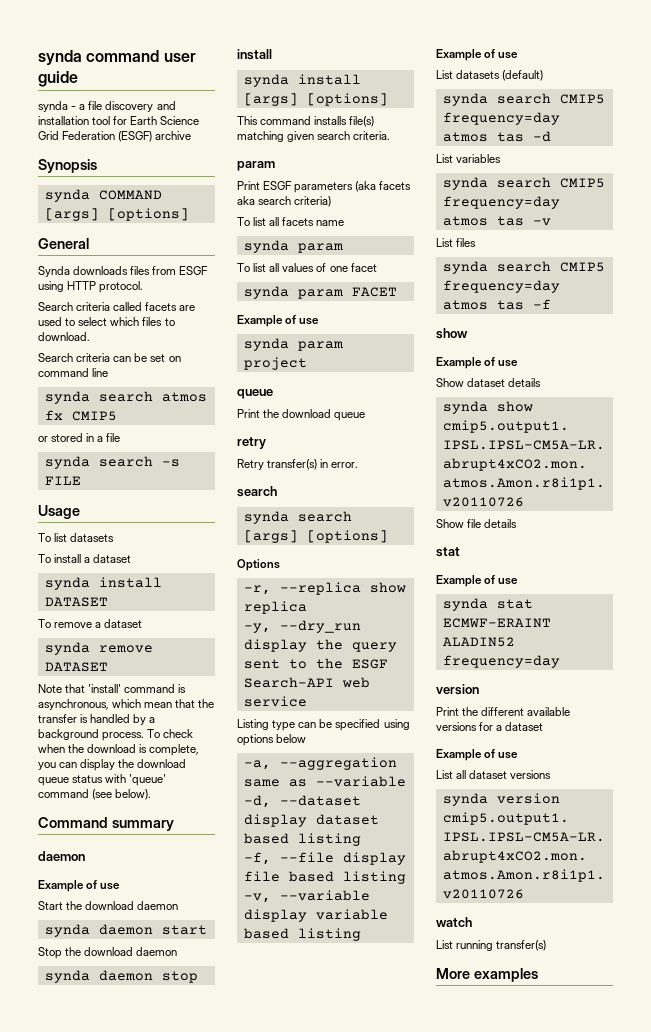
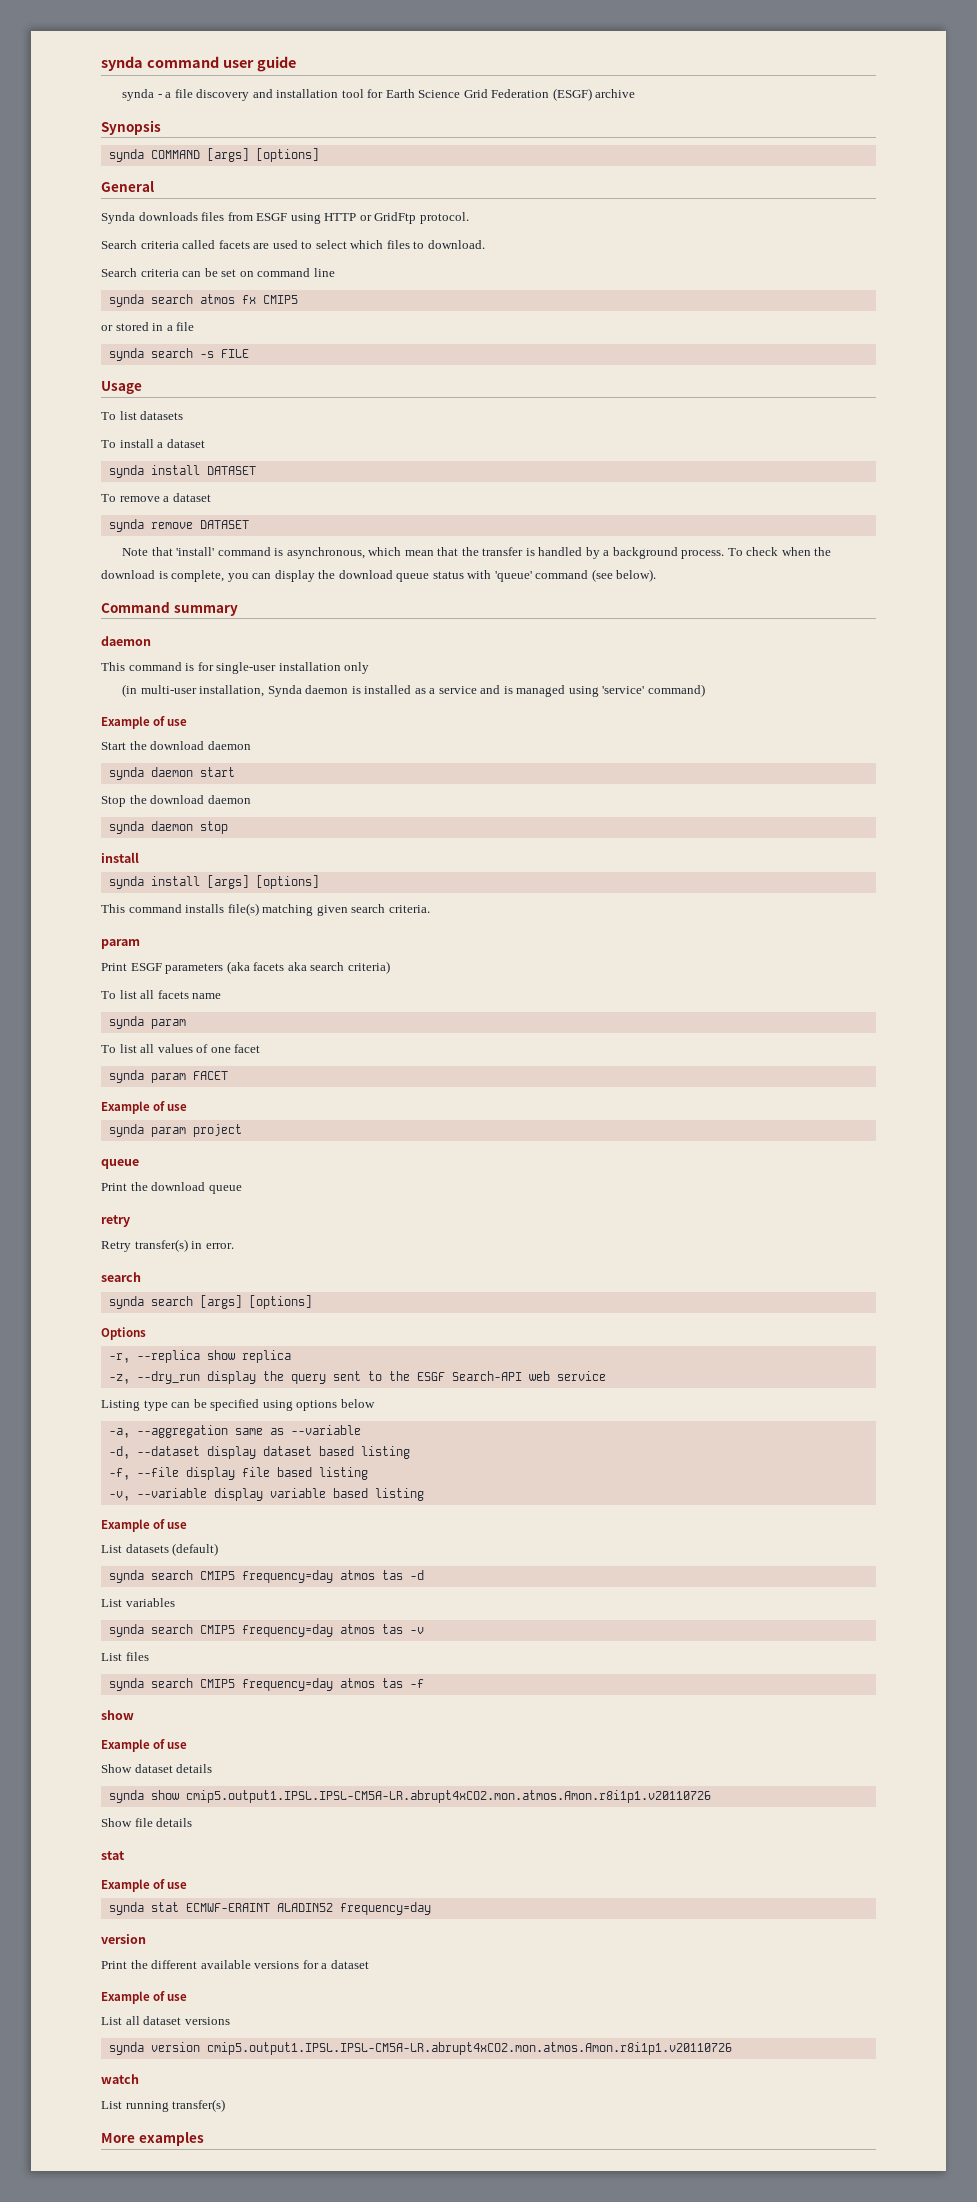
- Synda downloads files from ESGF using HTTP protocol.
+ Synda downloads files from ESGF using HTTP or GridFtp protocol.
+ This command is for single-user installation only
+ (in multi-user installation, Synda daemon is installed as a service and is managed using 'service' command)
- -y, --dry_run display the query sent to the ESGF Search-API web service
+ -z, --dry_run display the query sent to the ESGF Search-API web service

